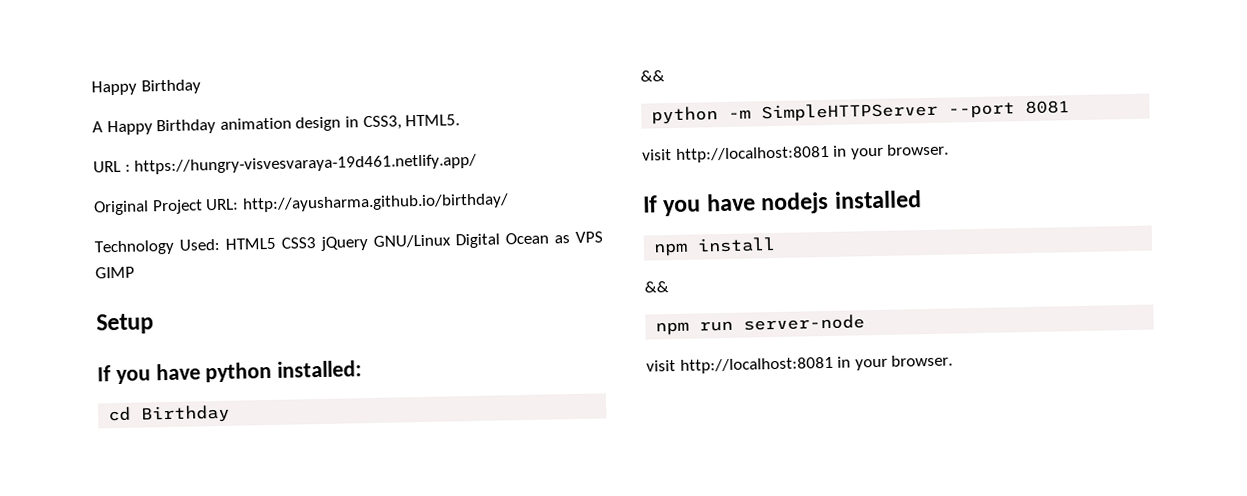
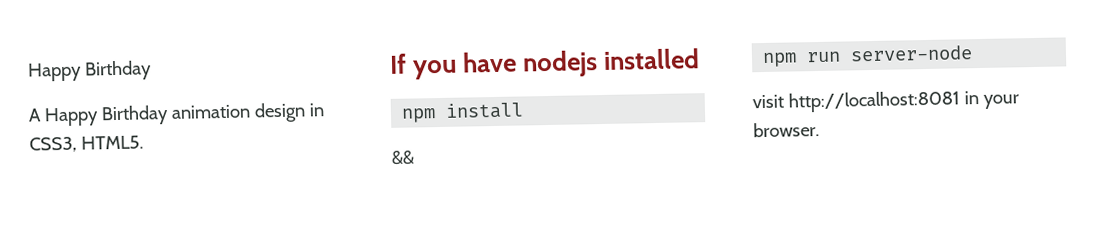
- URL : https://hungry-visvesvaraya-19d461.netlify.app/
- Original Project URL: http://ayusharma.github.io/birthday/
- Technology Used: HTML5 CSS3 jQuery GNU/Linux Digital Ocean as VPS GIMP
- Setup
- If you have python installed:
- cd Birthday
- &&
- python -m SimpleHTTPServer --port 8081
- visit http://localhost:8081 in your browser.

